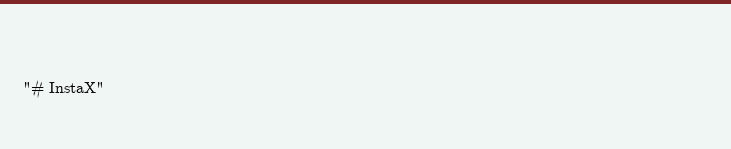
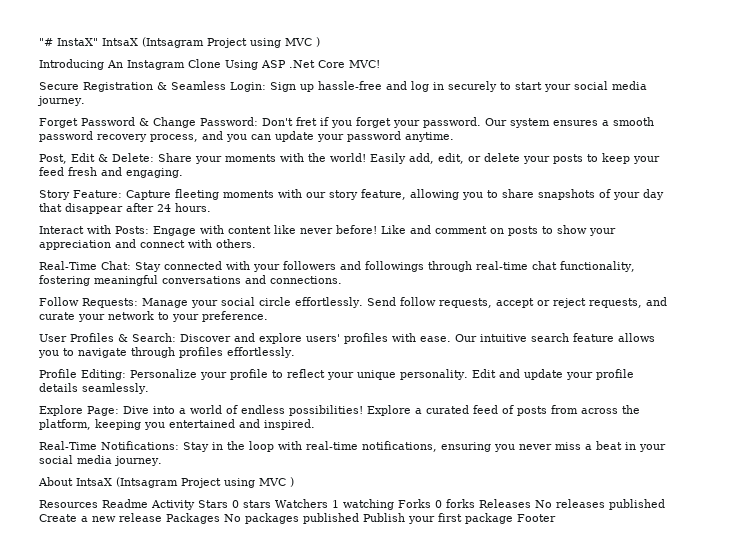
- "# InstaX"
+ "# InstaX" IntsaX (Intsagram Project using MVC )
+ Introducing An Instagram Clone Using ASP .Net Core MVC!
+ Secure Registration & Seamless Login: Sign up hassle-free and log in securely to start your social media journey.
+ Forget Password & Change Password: Don't fret if you forget your password. Our system ensures a smooth password recovery process, and you can update your password anytime.
+ Post, Edit & Delete: Share your moments with the world! Easily add, edit, or delete your posts to keep your feed fresh and engaging.
+ Story Feature: Capture fleeting moments with our story feature, allowing you to share snapshots of your day that disappear after 24 hours.
+ Interact with Posts: Engage with content like never before! Like and comment on posts to show your appreciation and connect with others.
+ Real-Time Chat: Stay connected with your followers and followings through real-time chat functionality, fostering meaningful conversations and connections.
+ Follow Requests: Manage your social circle effortlessly. Send follow requests, accept or reject requests, and curate your network to your preference.
+ User Profiles & Search: Discover and explore users' profiles with ease. Our intuitive search feature allows you to navigate through profiles effortlessly.
+ Profile Editing: Personalize your profile to reflect your unique personality. Edit and update your profile details seamlessly.
+ Explore Page: Dive into a world of endless possibilities! Explore a curated feed of posts from across the platform, keeping you entertained and inspired.
+ Real-Time Notifications: Stay in the loop with real-time notifications, ensuring you never miss a beat in your social media journey.
+ About IntsaX (Intsagram Project using MVC )
+ Resources Readme Activity Stars 0 stars Watchers 1 watching Forks 0 forks Releases No releases published Create a new release Packages No packages published Publish your first package Footer

